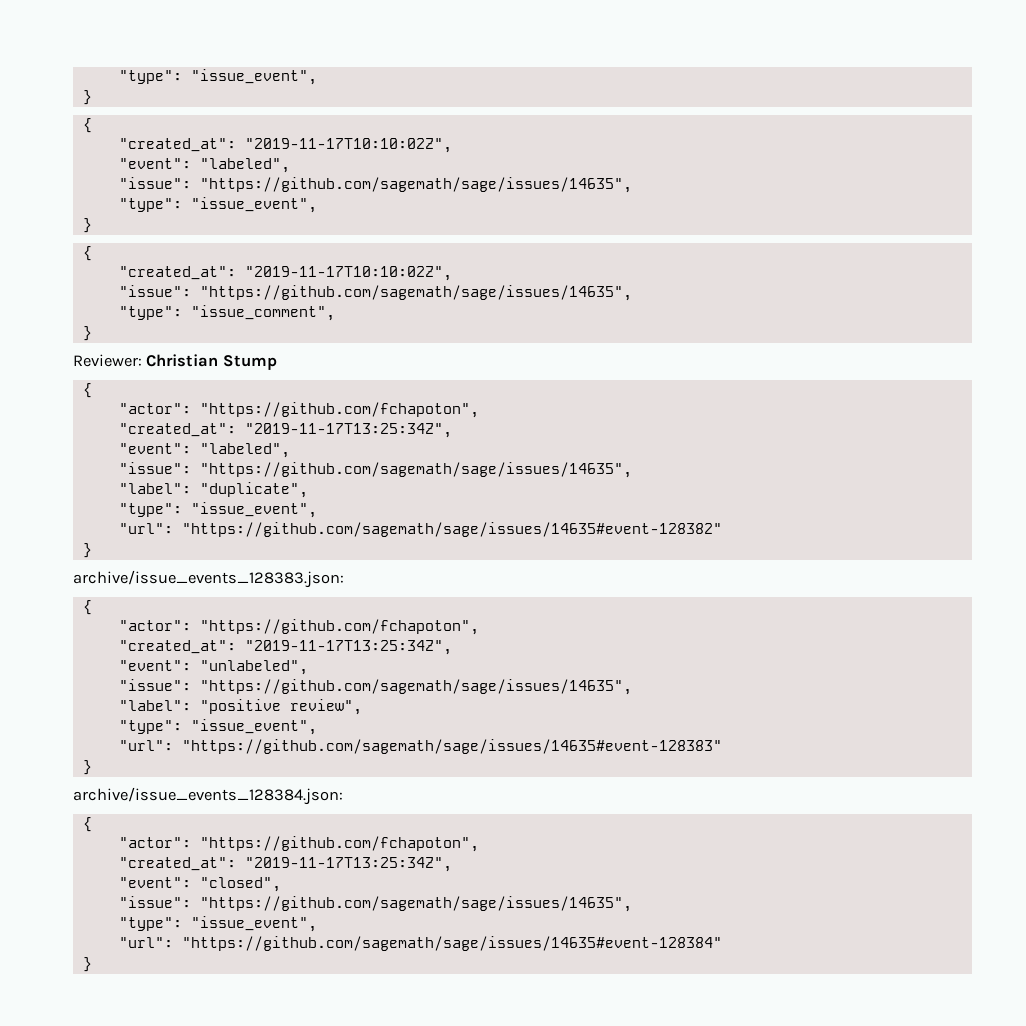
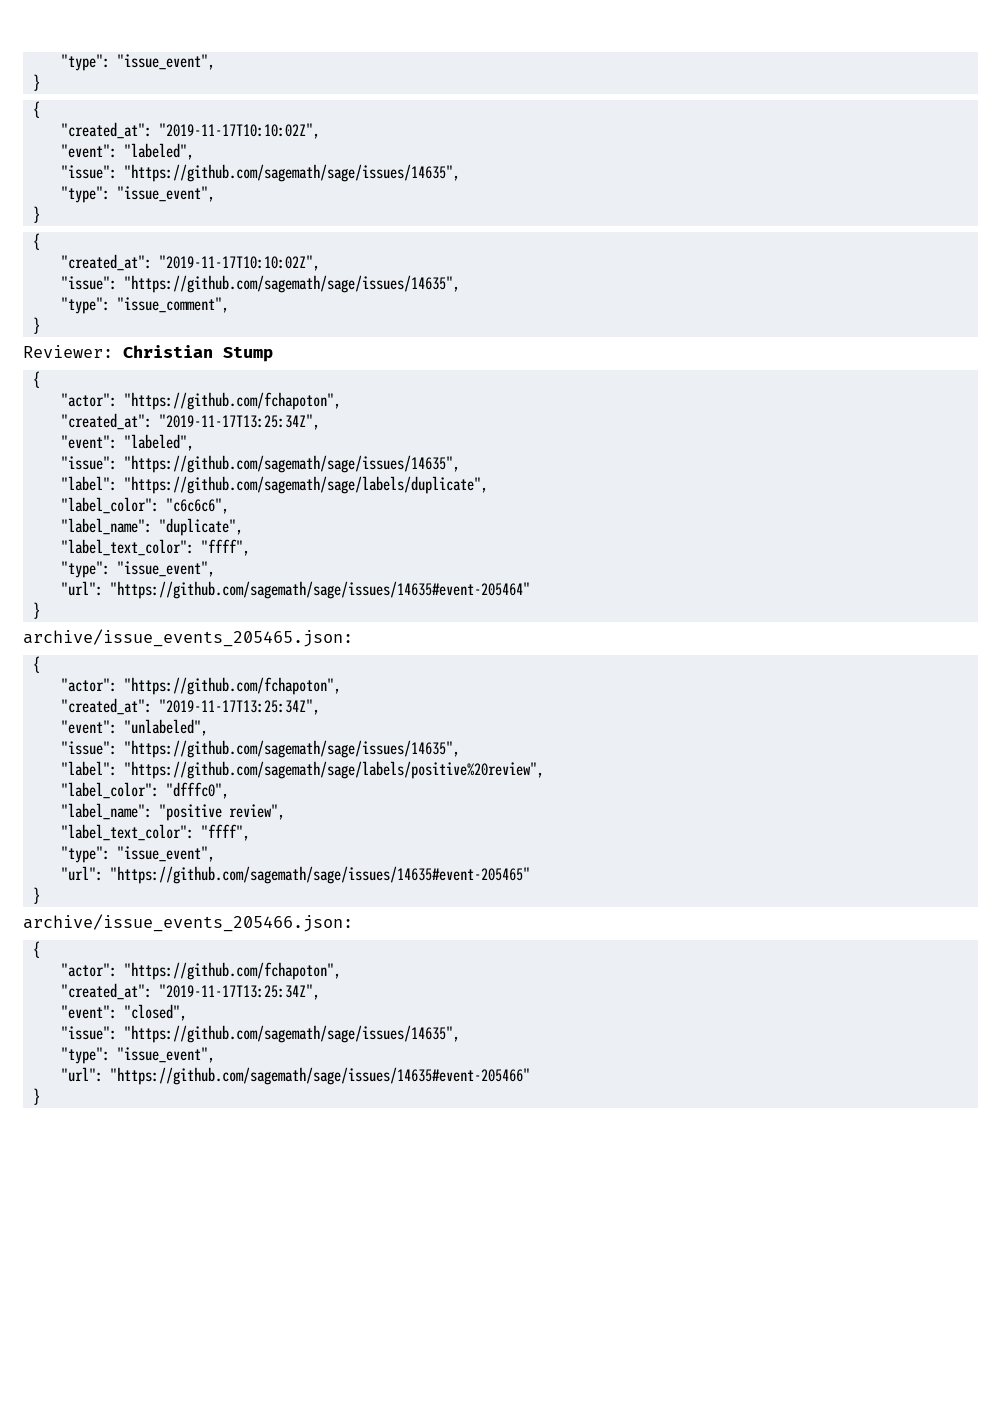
- "label": "duplicate",
+ "label": "https://github.com/sagemath/sage/labels/duplicate",
+ "label_color": "c6c6c6",
+ "label_name": "duplicate",
+ "label_text_color": "ffff",
  "type": "issue_event",
- "url": "https://github.com/sagemath/sage/issues/14635#event-128382"
+ "url": "https://github.com/sagemath/sage/issues/14635#event-205464"
  }
- archive/issue_events_128383.json:
+ archive/issue_events_205465.json:
- "label": "positive review",
+ "label": "https://github.com/sagemath/sage/labels/positive%20review",
+ "label_color": "dfffc0",
+ "label_name": "positive review",
+ "label_text_color": "ffff",
  "type": "issue_event",
- "url": "https://github.com/sagemath/sage/issues/14635#event-128383"
+ "url": "https://github.com/sagemath/sage/issues/14635#event-205465"
  }
- archive/issue_events_128384.json:
+ archive/issue_events_205466.json:
- "url": "https://github.com/sagemath/sage/issues/14635#event-128384"
+ "url": "https://github.com/sagemath/sage/issues/14635#event-205466"

